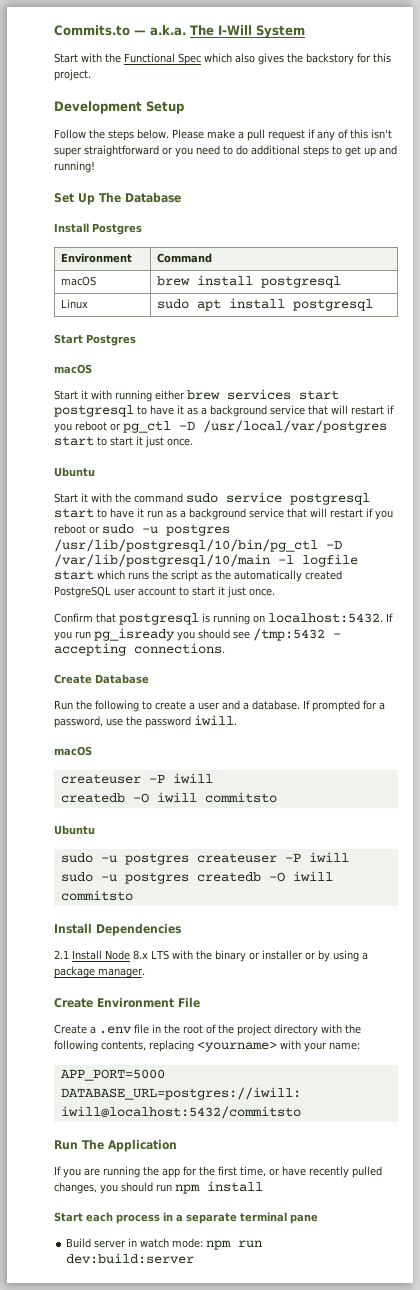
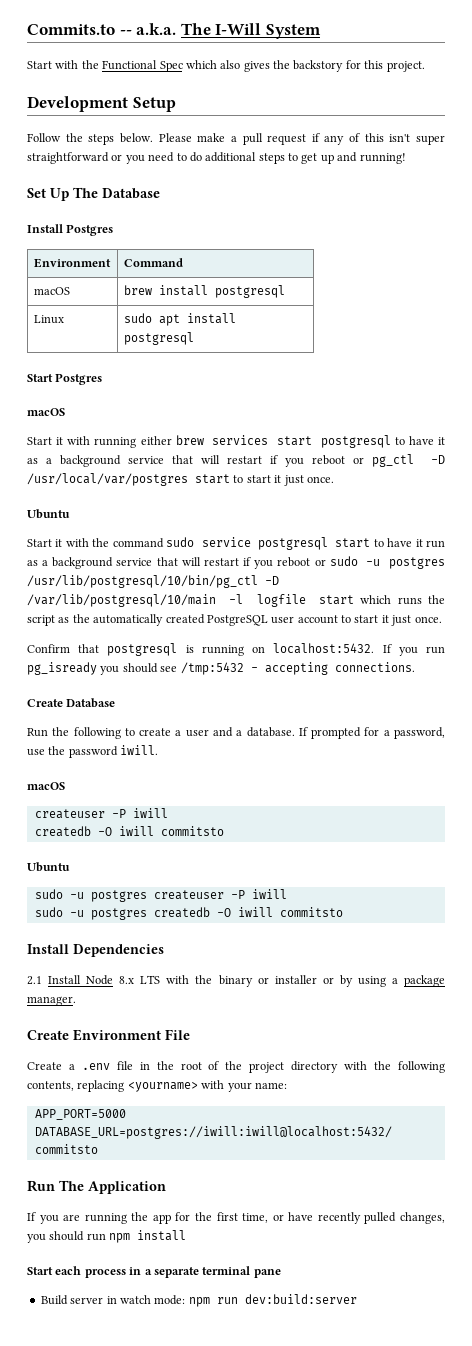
- Commits.to — a.k.a. The I-Will System
+ Commits.to -- a.k.a. The I-Will System

